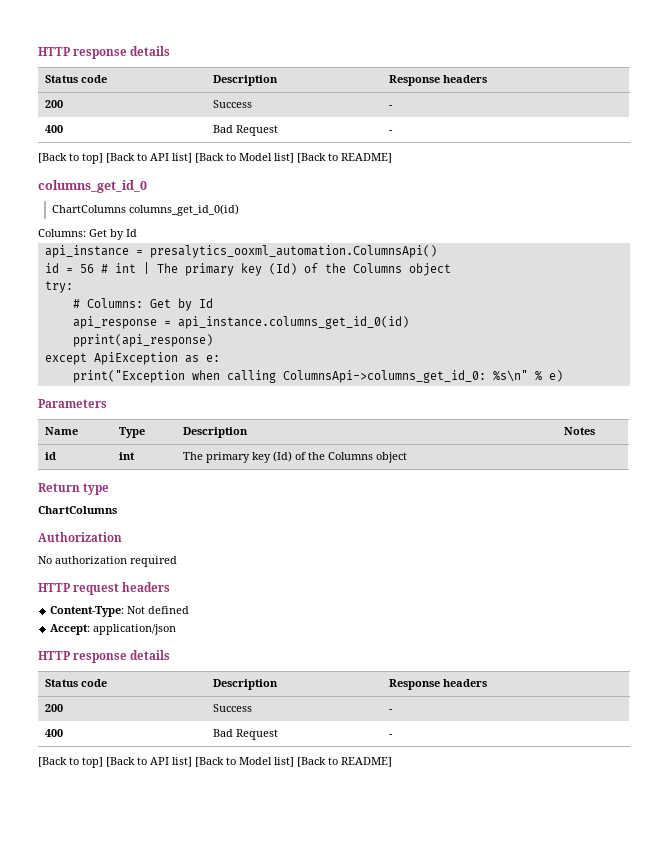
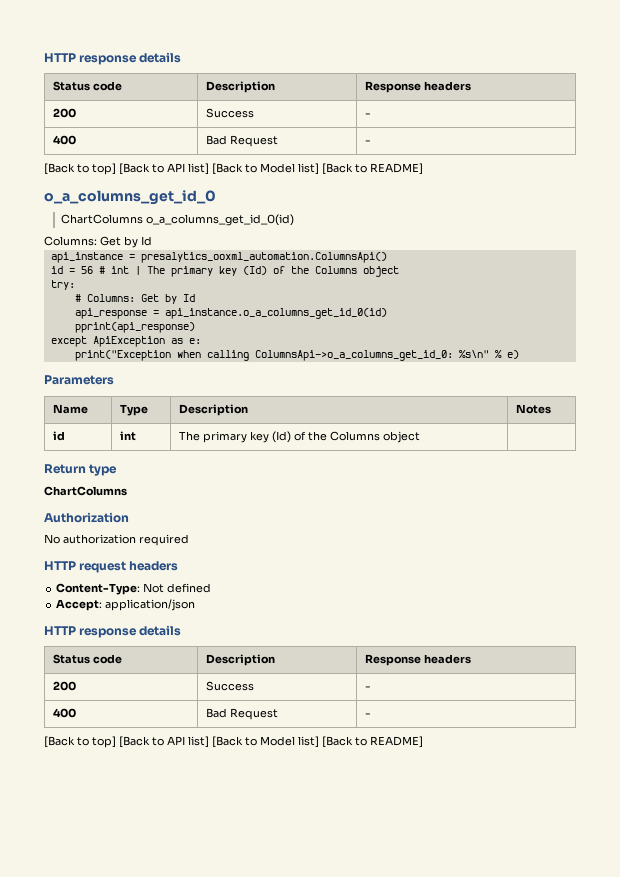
- columns_get_id_0
- ChartColumns columns_get_id_0(id)
+ o_a_columns_get_id_0
+ ChartColumns o_a_columns_get_id_0(id)
- api_response = api_instance.columns_get_id_0(id)
+ api_response = api_instance.o_a_columns_get_id_0(id)
- print("Exception when calling ColumnsApi->columns_get_id_0: %s\n" % e)
+ print("Exception when calling ColumnsApi->o_a_columns_get_id_0: %s\n" % e)

